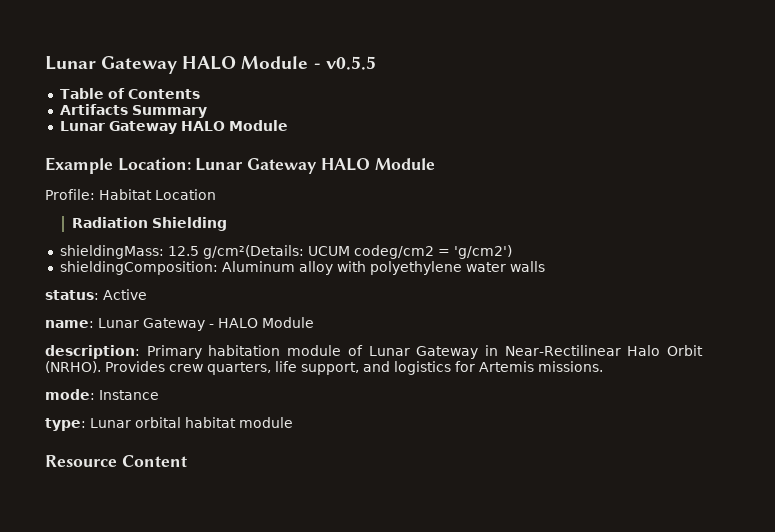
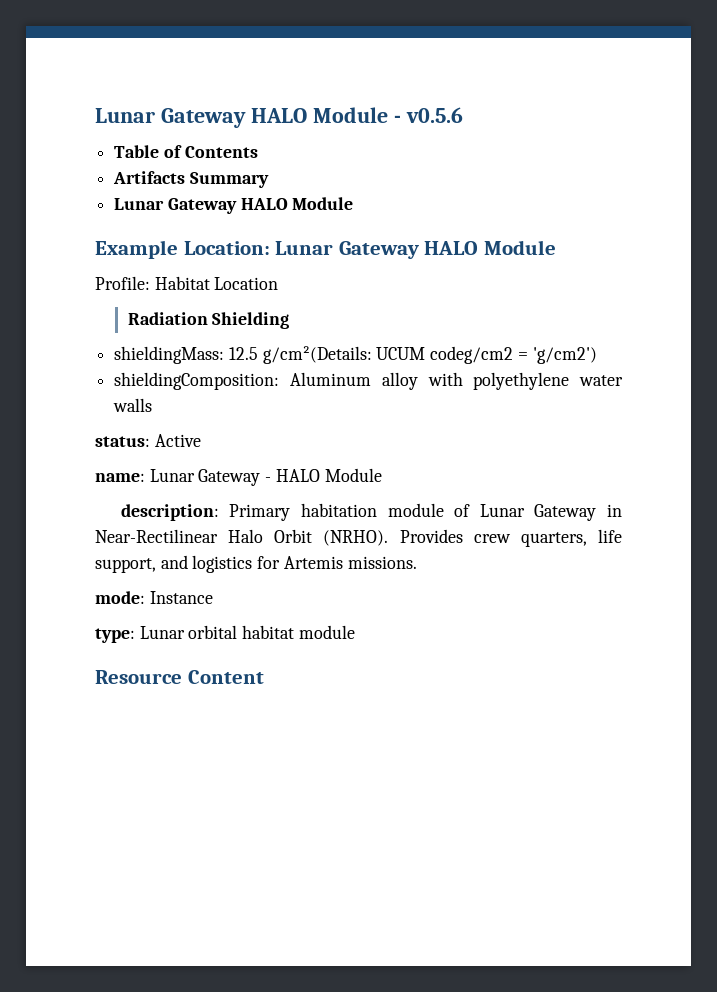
- Lunar Gateway HALO Module - v0.5.5
+ Lunar Gateway HALO Module - v0.5.6

